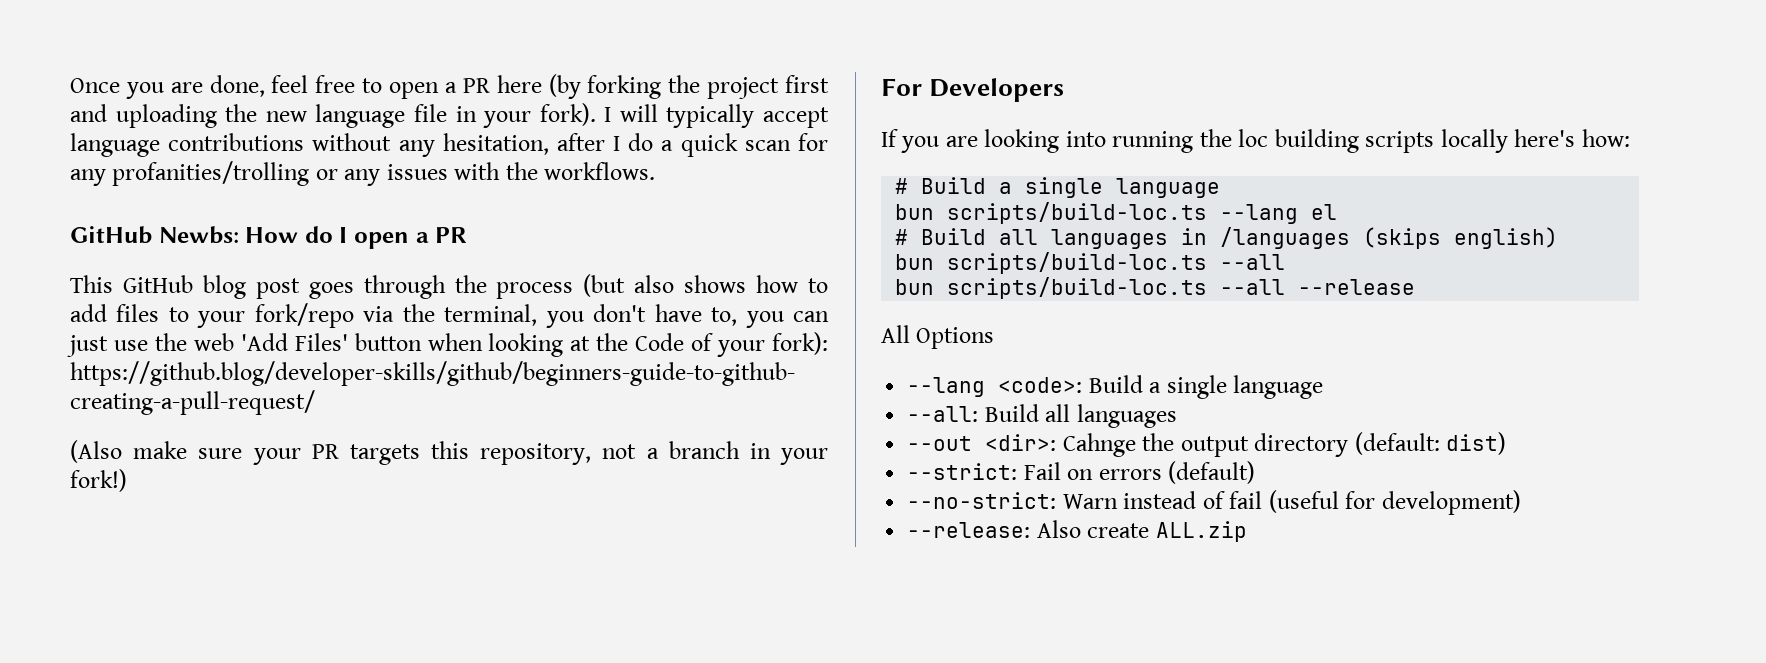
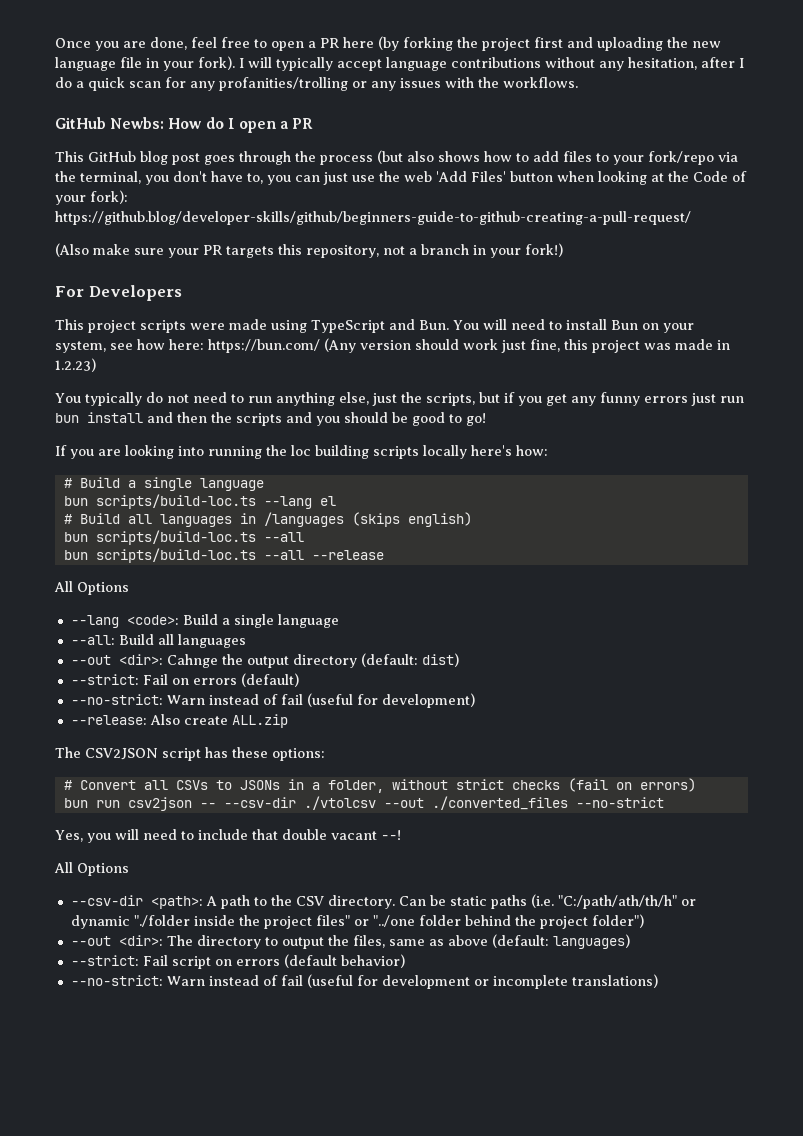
+ This project scripts were made using TypeScript and Bun. You will need to install Bun on your system, see how here: https://bun.com/ (Any version should work just fine, this project was made in 1.2.23)
+ You typically do not need to run anything else, just the scripts, but if you get any funny errors just run bun install and then the scripts and you should be good to go!
+ The CSV2JSON script has these options:
+ # Convert all CSVs to JSONs in a folder, without strict checks (fail on errors)
+ bun run csv2json -- --csv-dir ./vtolcsv --out ./converted_files --no-strict
+ Yes, you will need to include that double vacant --!
+ All Options
+ --csv-dir <path>: A path to the CSV directory. Can be static paths (i.e. "C:/path/ath/th/h" or dynamic "./folder inside the project files" or "../one folder behind the project folder")
+ --out <dir>: The directory to output the files, same as above (default: languages)
+ --strict: Fail script on errors (default behavior)
+ --no-strict: Warn instead of fail (useful for development or incomplete translations)

